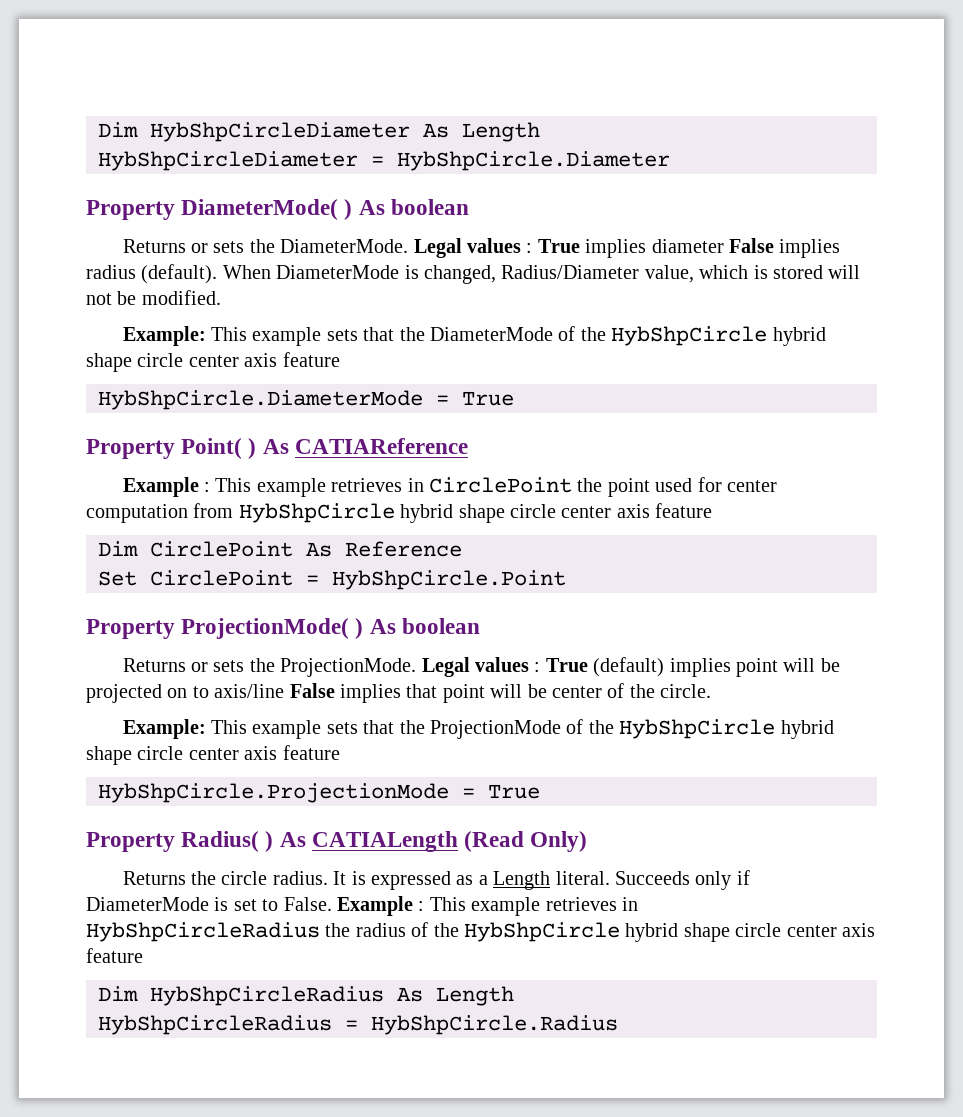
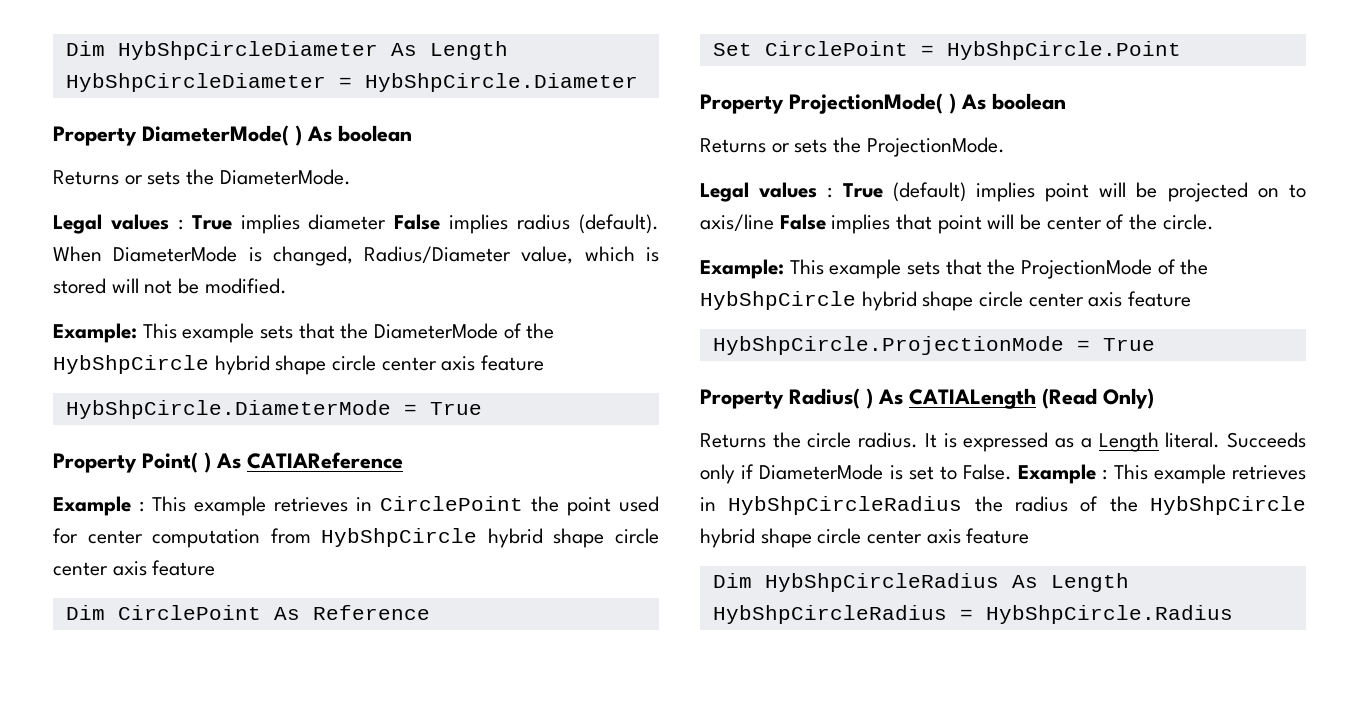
- Returns or sets the DiameterMode. Legal values : True implies diameter False implies radius (default).
+ Returns or sets the DiameterMode.
+ Legal values : True implies diameter False implies radius (default).
- Returns or sets the ProjectionMode. Legal values : True (default) implies point will be projected on to axis/line False implies that point will be center of the circle.
+ Returns or sets the ProjectionMode.
+ Legal values : True (default) implies point will be projected on to axis/line False implies that point will be center of the circle.

